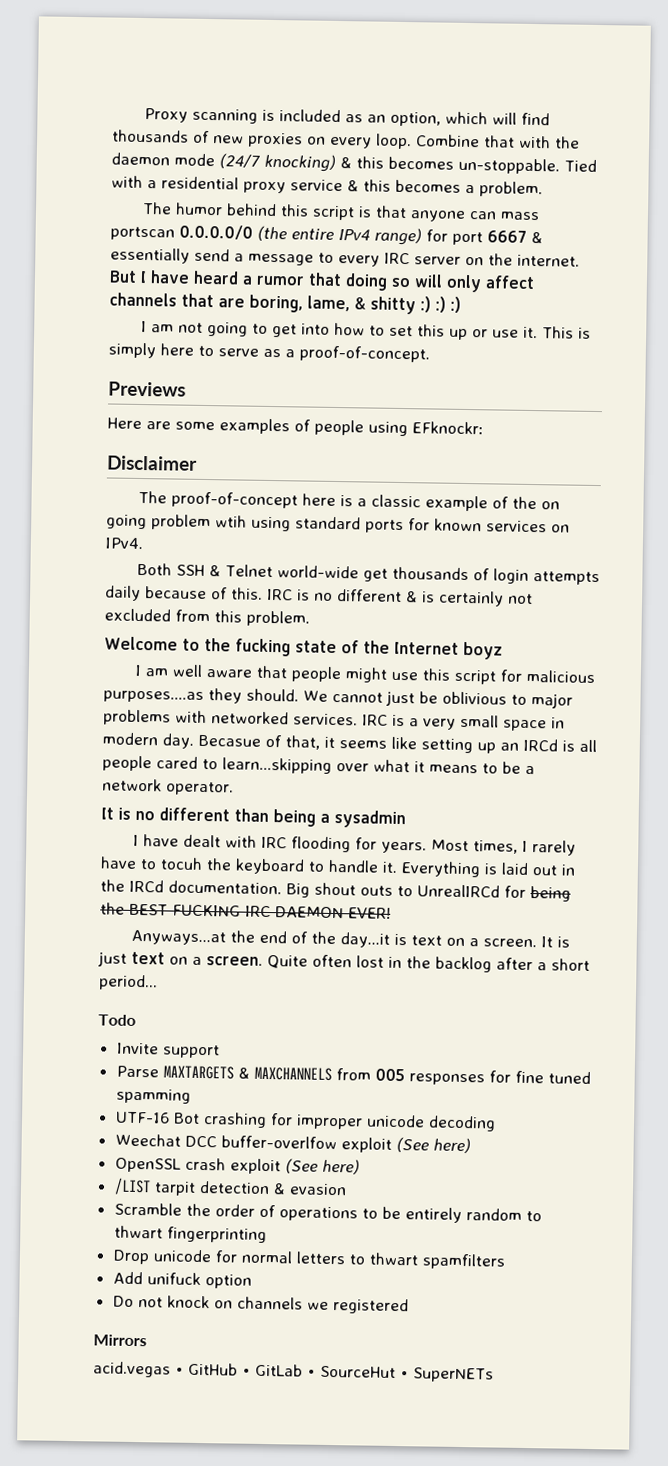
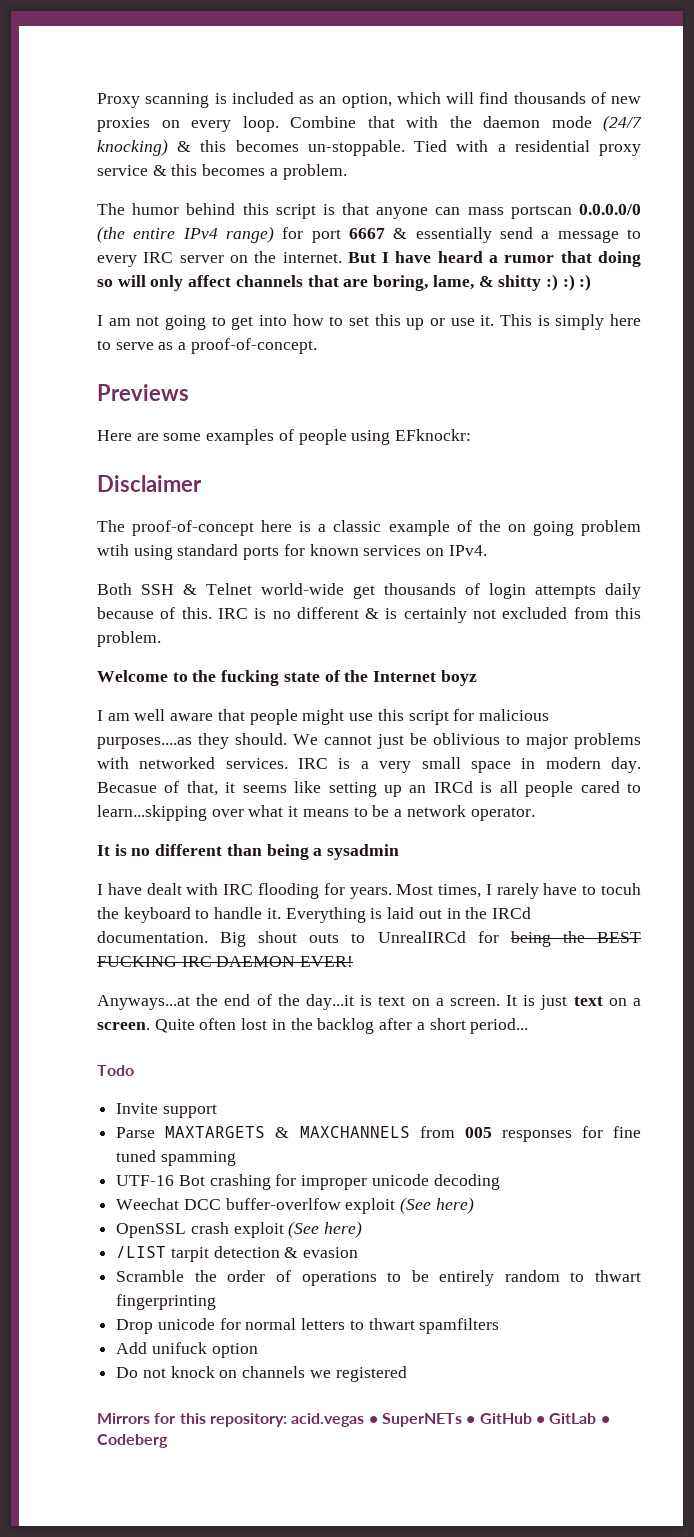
- Mirrors
- acid.vegas • GitHub • GitLab • SourceHut • SuperNETs
+ Mirrors for this repository: acid.vegas • SuperNETs • GitHub • GitLab • Codeberg

